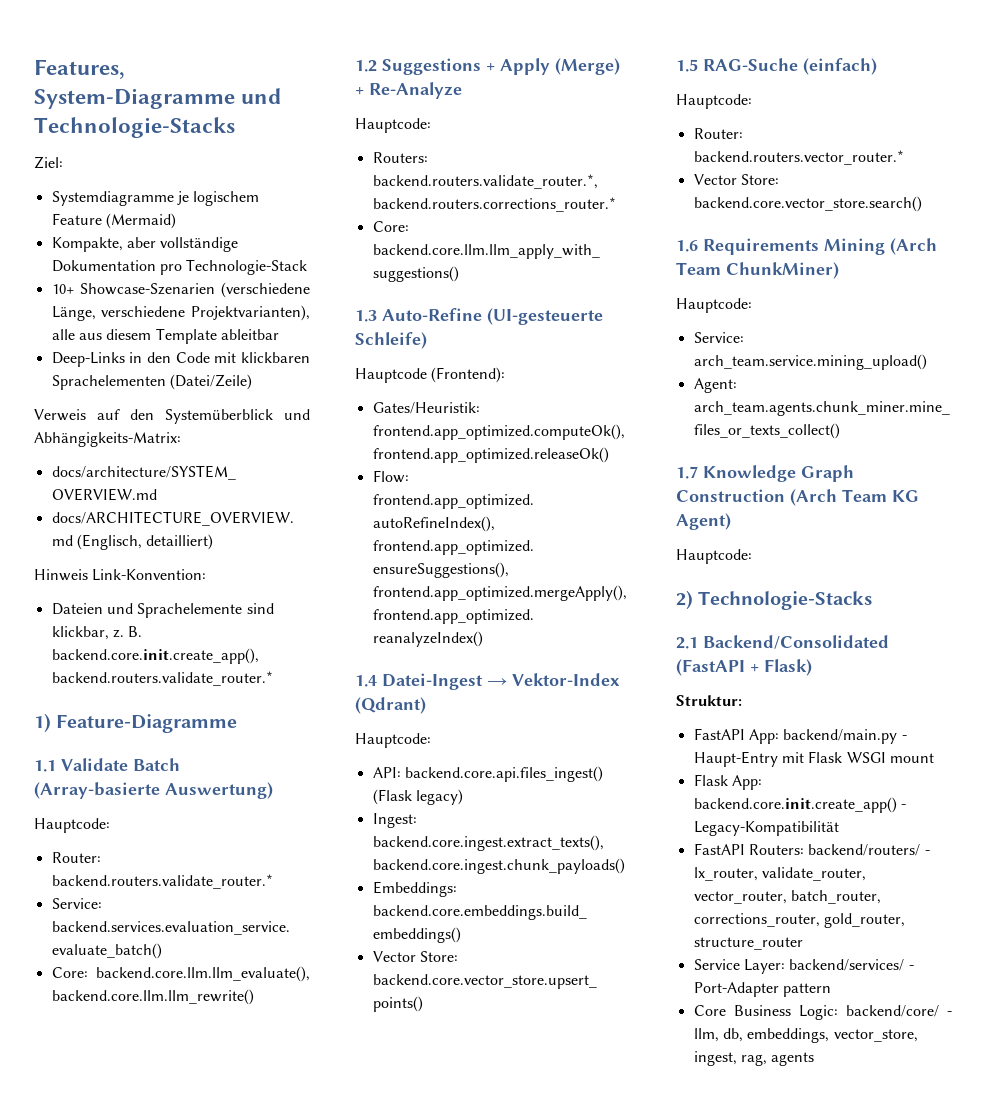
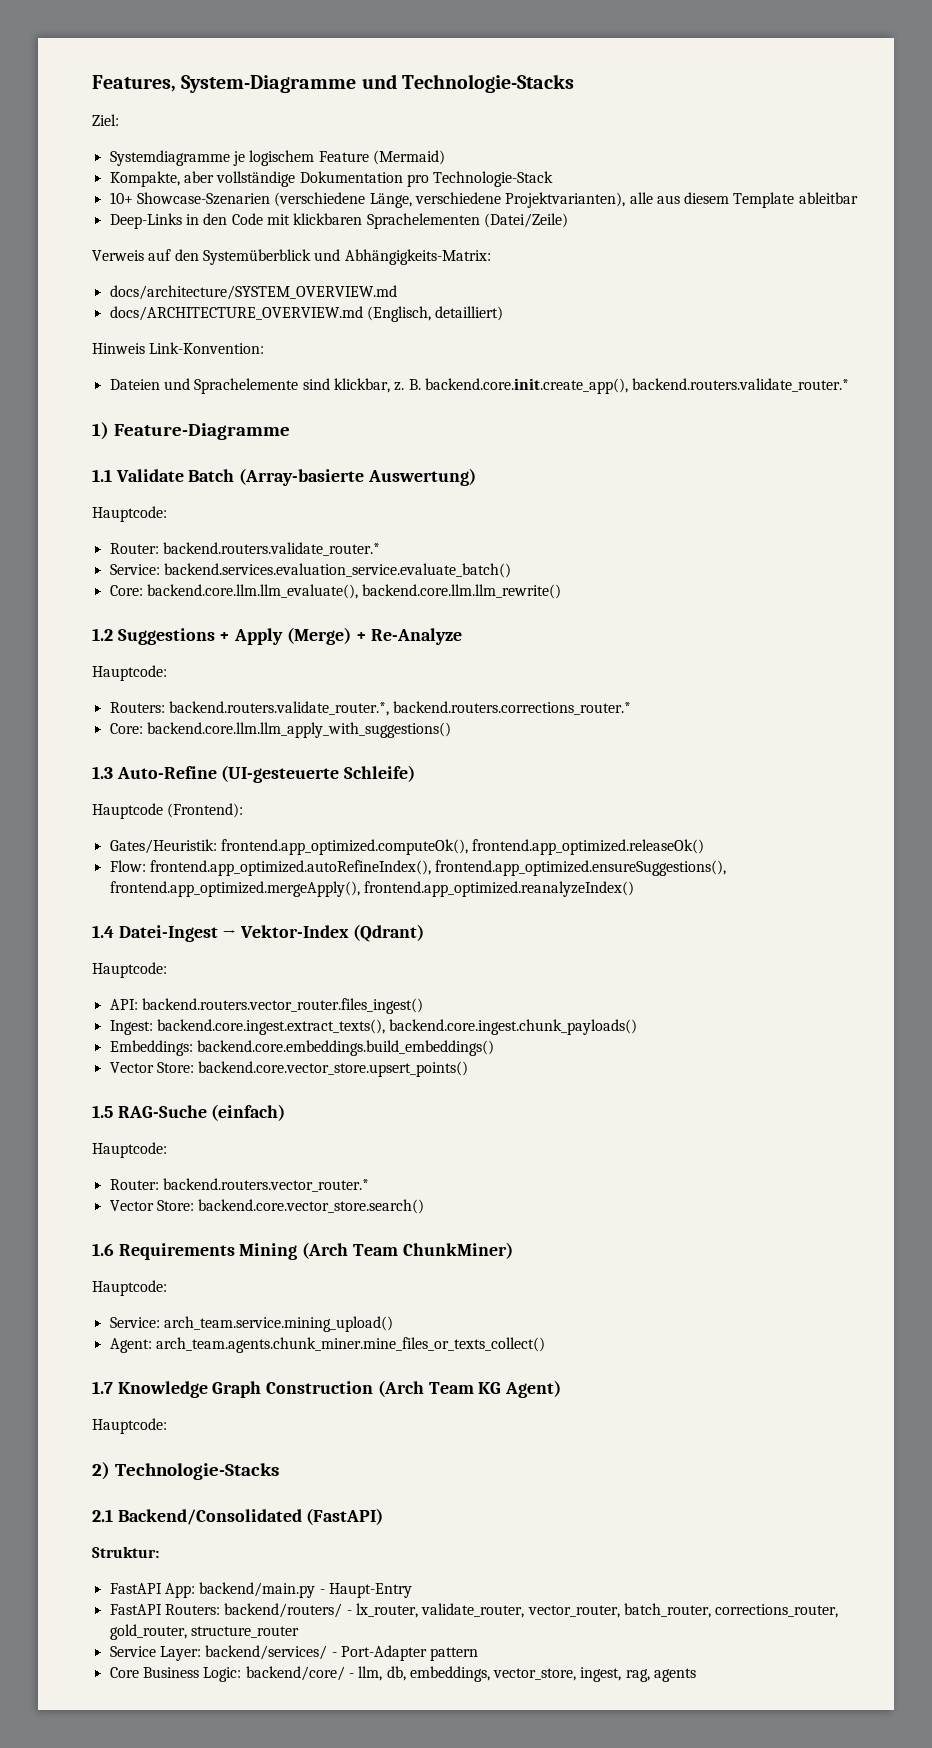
- API: backend.core.api.files_ingest() (Flask legacy)
+ API: backend.routers.vector_router.files_ingest()
- 2.1 Backend/Consolidated (FastAPI + Flask)
+ 2.1 Backend/Consolidated (FastAPI)
- FastAPI App: backend/main.py - Haupt-Entry mit Flask WSGI mount
- Flask App: backend.core.init.create_app() - Legacy-Kompatibilität
+ FastAPI App: backend/main.py - Haupt-Entry

